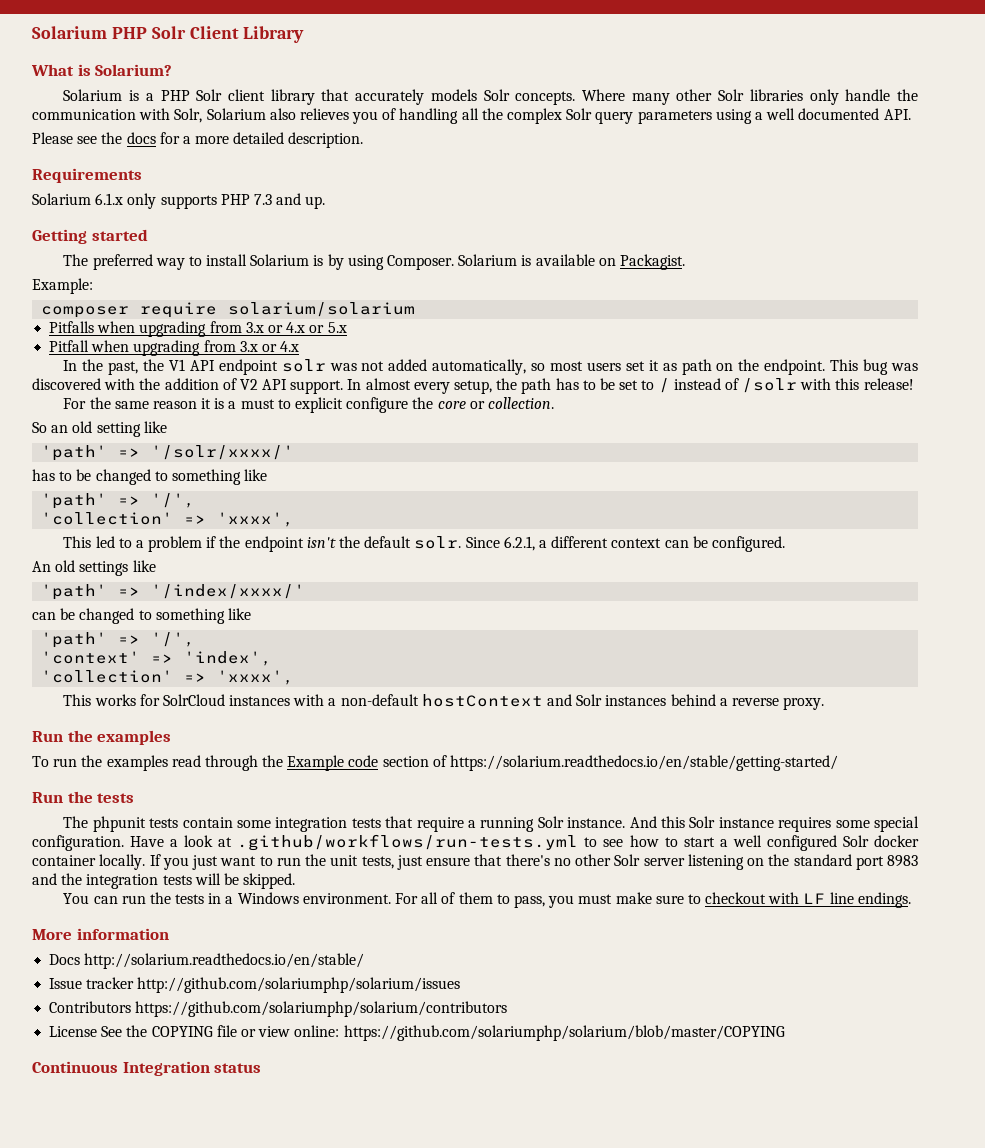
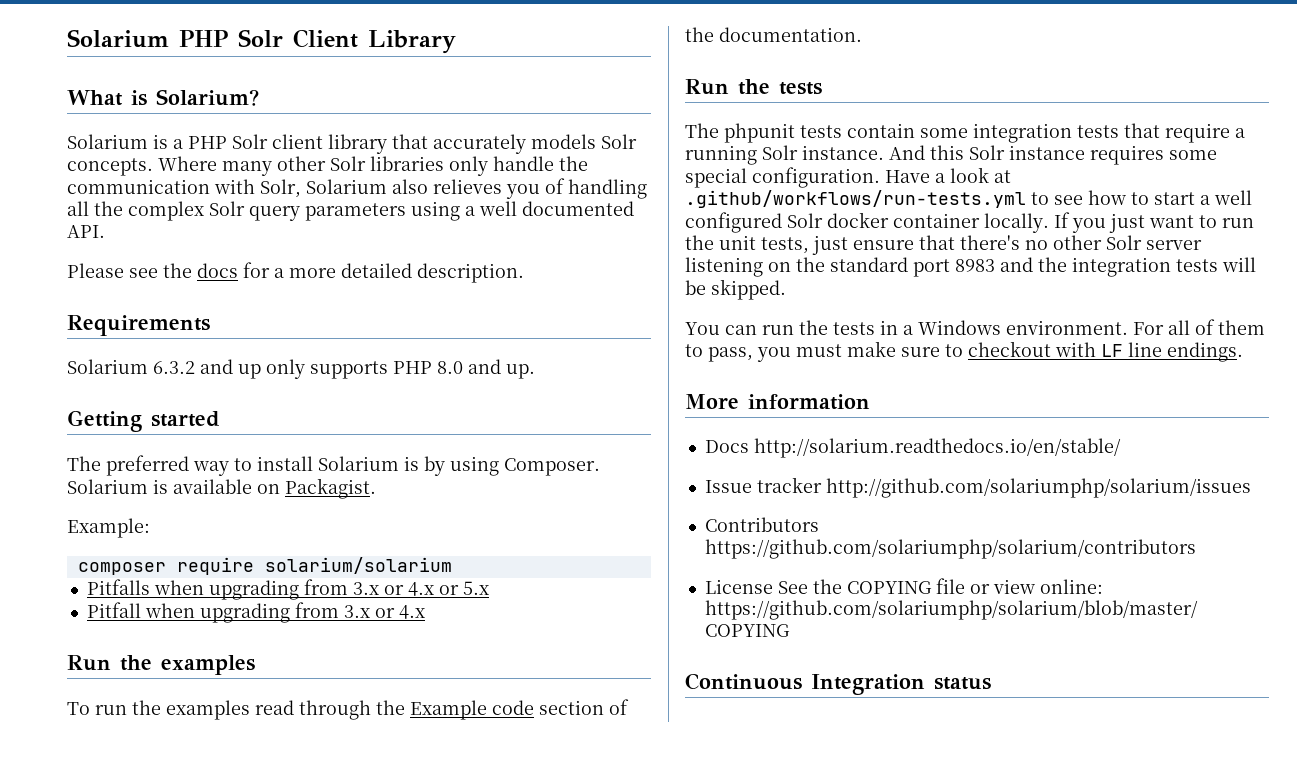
- Solarium 6.1.x only supports PHP 7.3 and up.
+ Solarium 6.3.2 and up only supports PHP 8.0 and up.
- In the past, the V1 API endpoint solr was not added automatically, so most users set it as path on the endpoint. This bug was discovered with the addition of V2 API support. In almost every setup, the path has to be set to / instead of /solr with this release!
- For the same reason it is a must to explicit configure the core or collection.
- So an old setting like
- 'path' => '/solr/xxxx/'
- has to be changed to something like
- 'path' => '/',
- 'collection' => 'xxxx',
- This led to a problem if the endpoint isn't the default solr. Since 6.2.1, a different context can be configured.
- An old settings like
- 'path' => '/index/xxxx/'
- can be changed to something like
- 'path' => '/',
- 'context' => 'index',
- 'collection' => 'xxxx',
- This works for SolrCloud instances with a non-default hostContext and Solr instances behind a reverse proxy.
- To run the examples read through the Example code section of https://solarium.readthedocs.io/en/stable/getting-started/
+ To run the examples read through the Example code section of the documentation.

